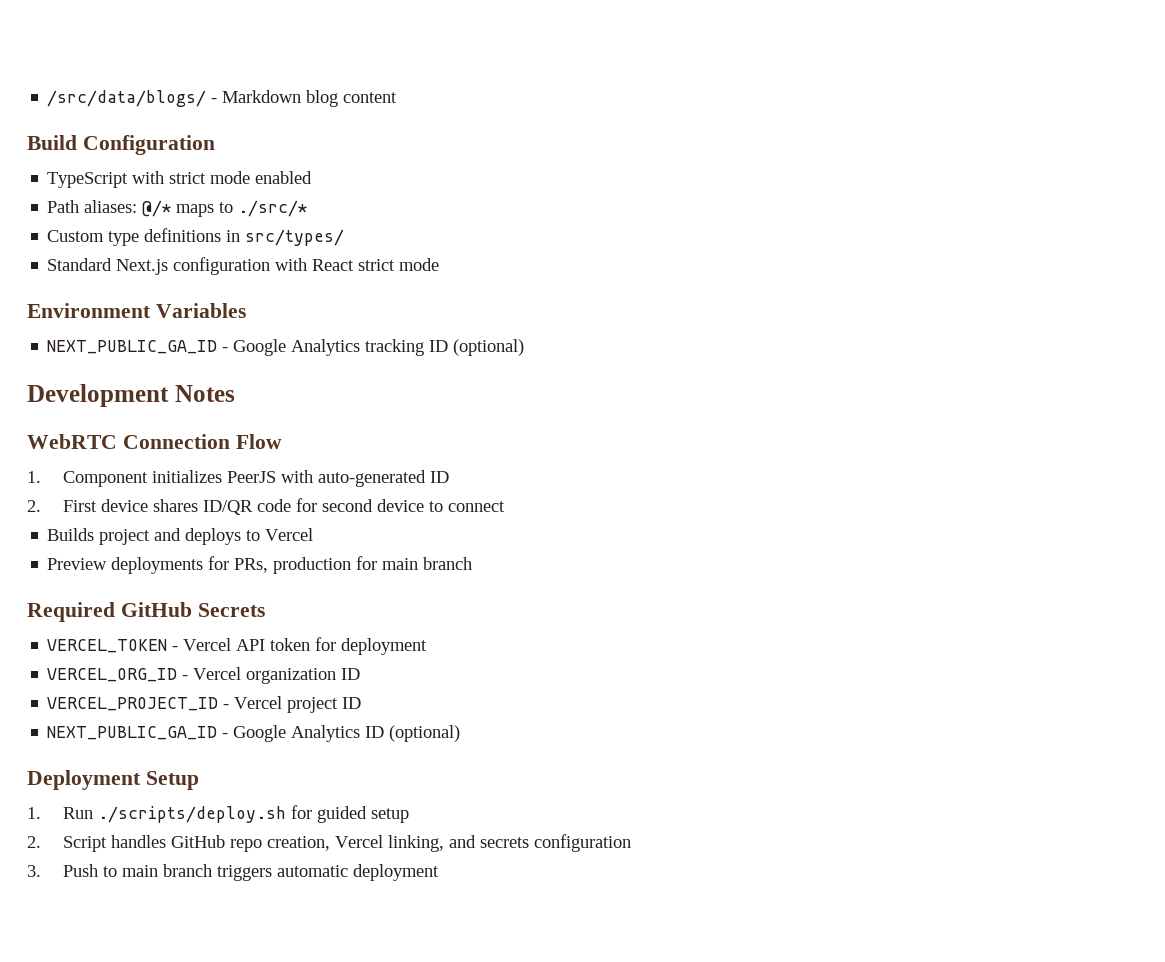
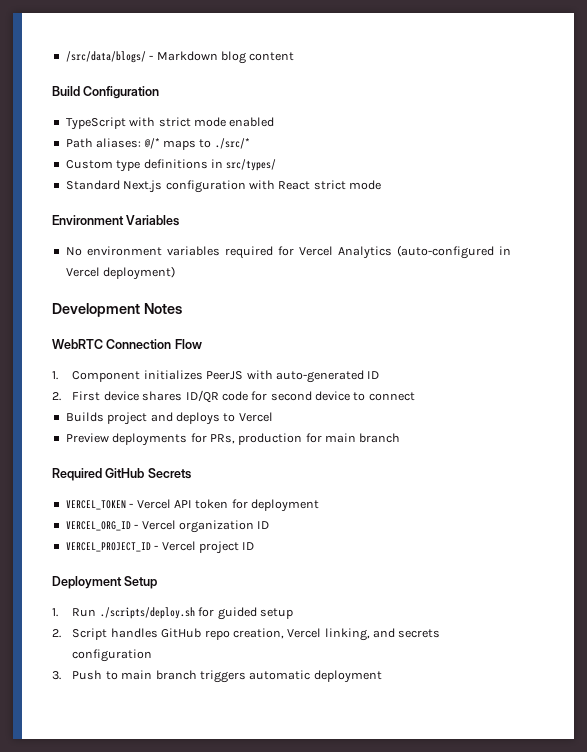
- NEXT_PUBLIC_GA_ID - Google Analytics tracking ID (optional)
+ No environment variables required for Vercel Analytics (auto-configured in Vercel deployment)
- NEXT_PUBLIC_GA_ID - Google Analytics ID (optional)

